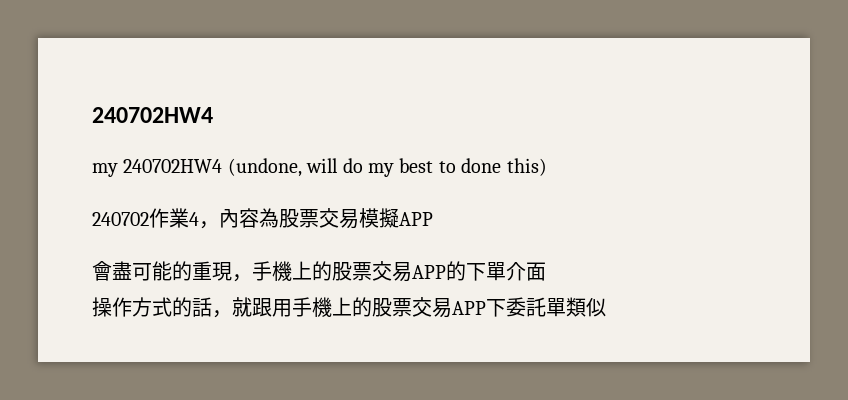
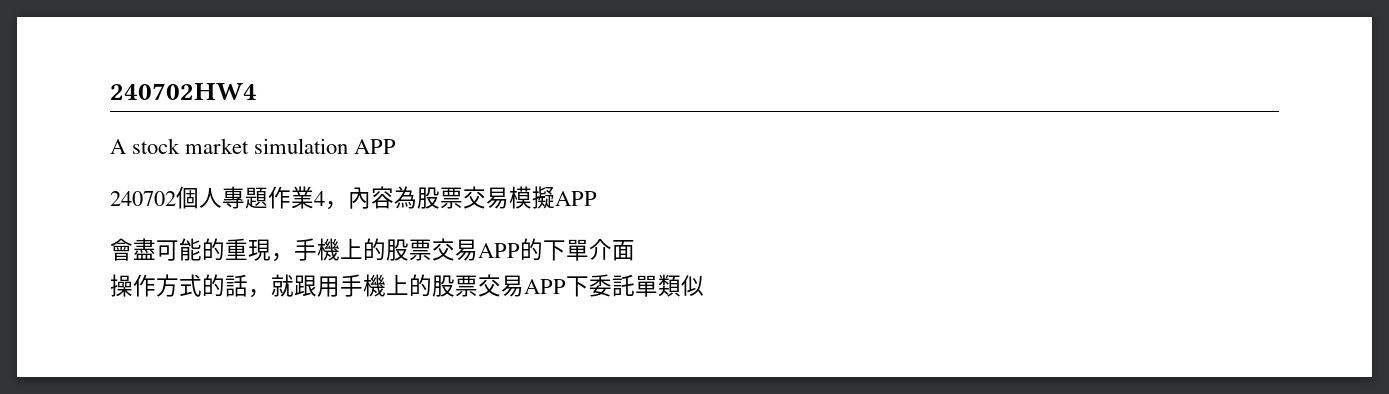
- my 240702HW4 (undone, will do my best to done this)
+ A stock market simulation APP
- 240702作業4，內容為股票交易模擬APP
+ 240702個人專題作業4，內容為股票交易模擬APP

